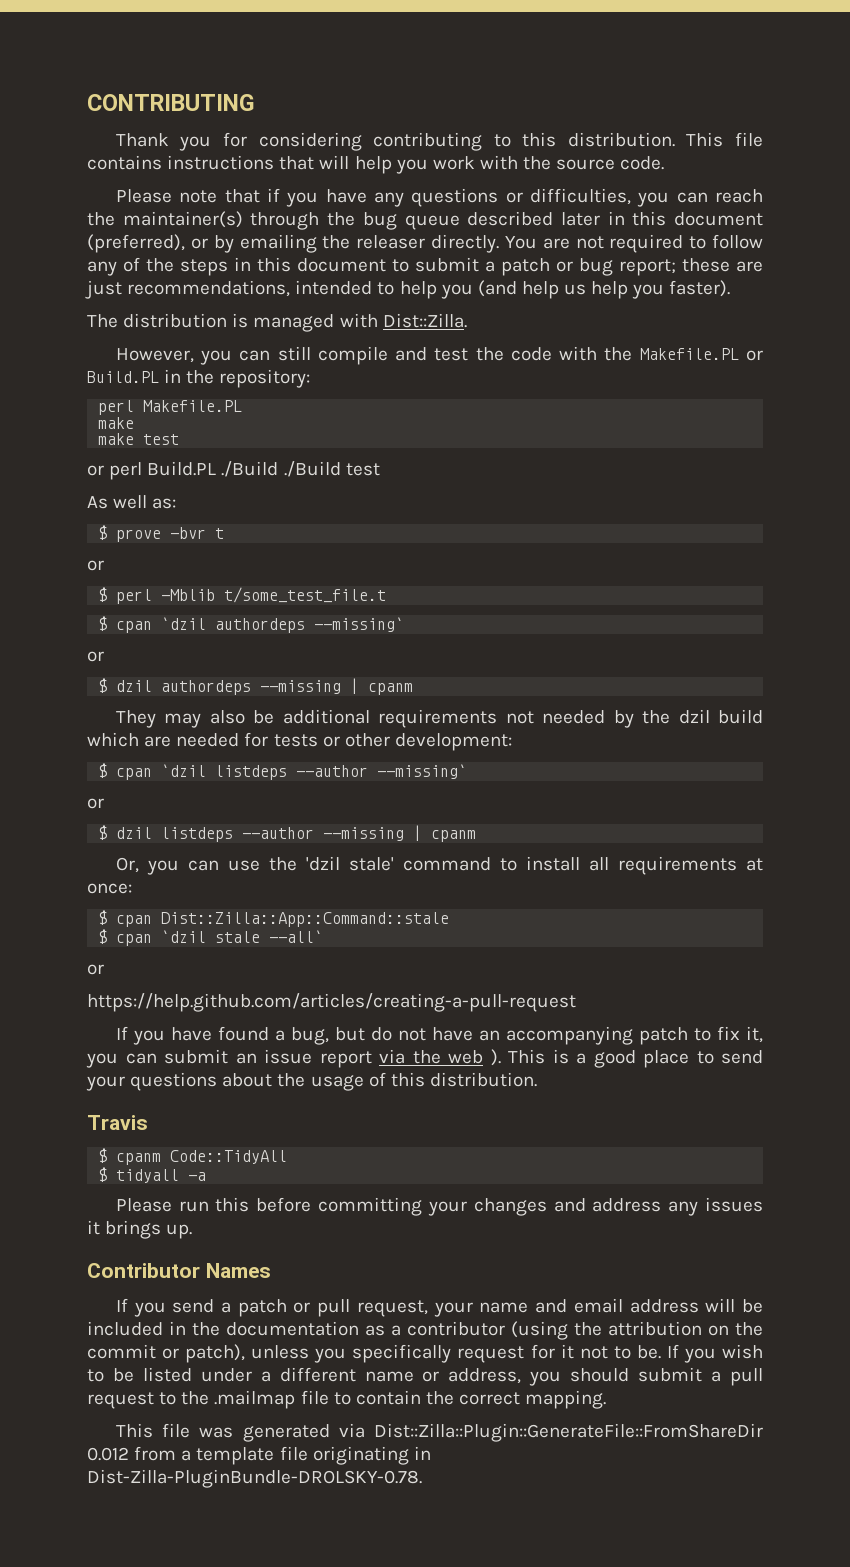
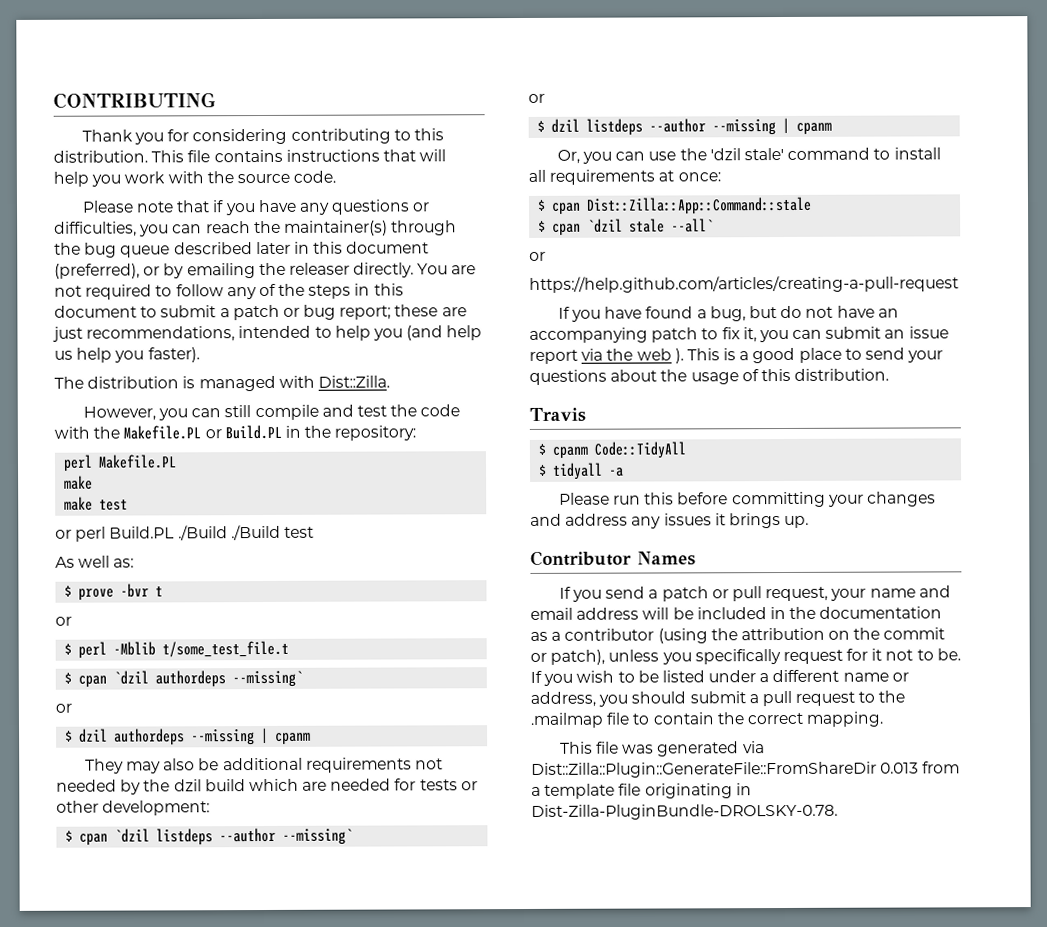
- This file was generated via Dist::Zilla::Plugin::GenerateFile::FromShareDir 0.012 from a template file originating in Dist-Zilla-PluginBundle-DROLSKY-0.78.
+ This file was generated via Dist::Zilla::Plugin::GenerateFile::FromShareDir 0.013 from a template file originating in Dist-Zilla-PluginBundle-DROLSKY-0.78.

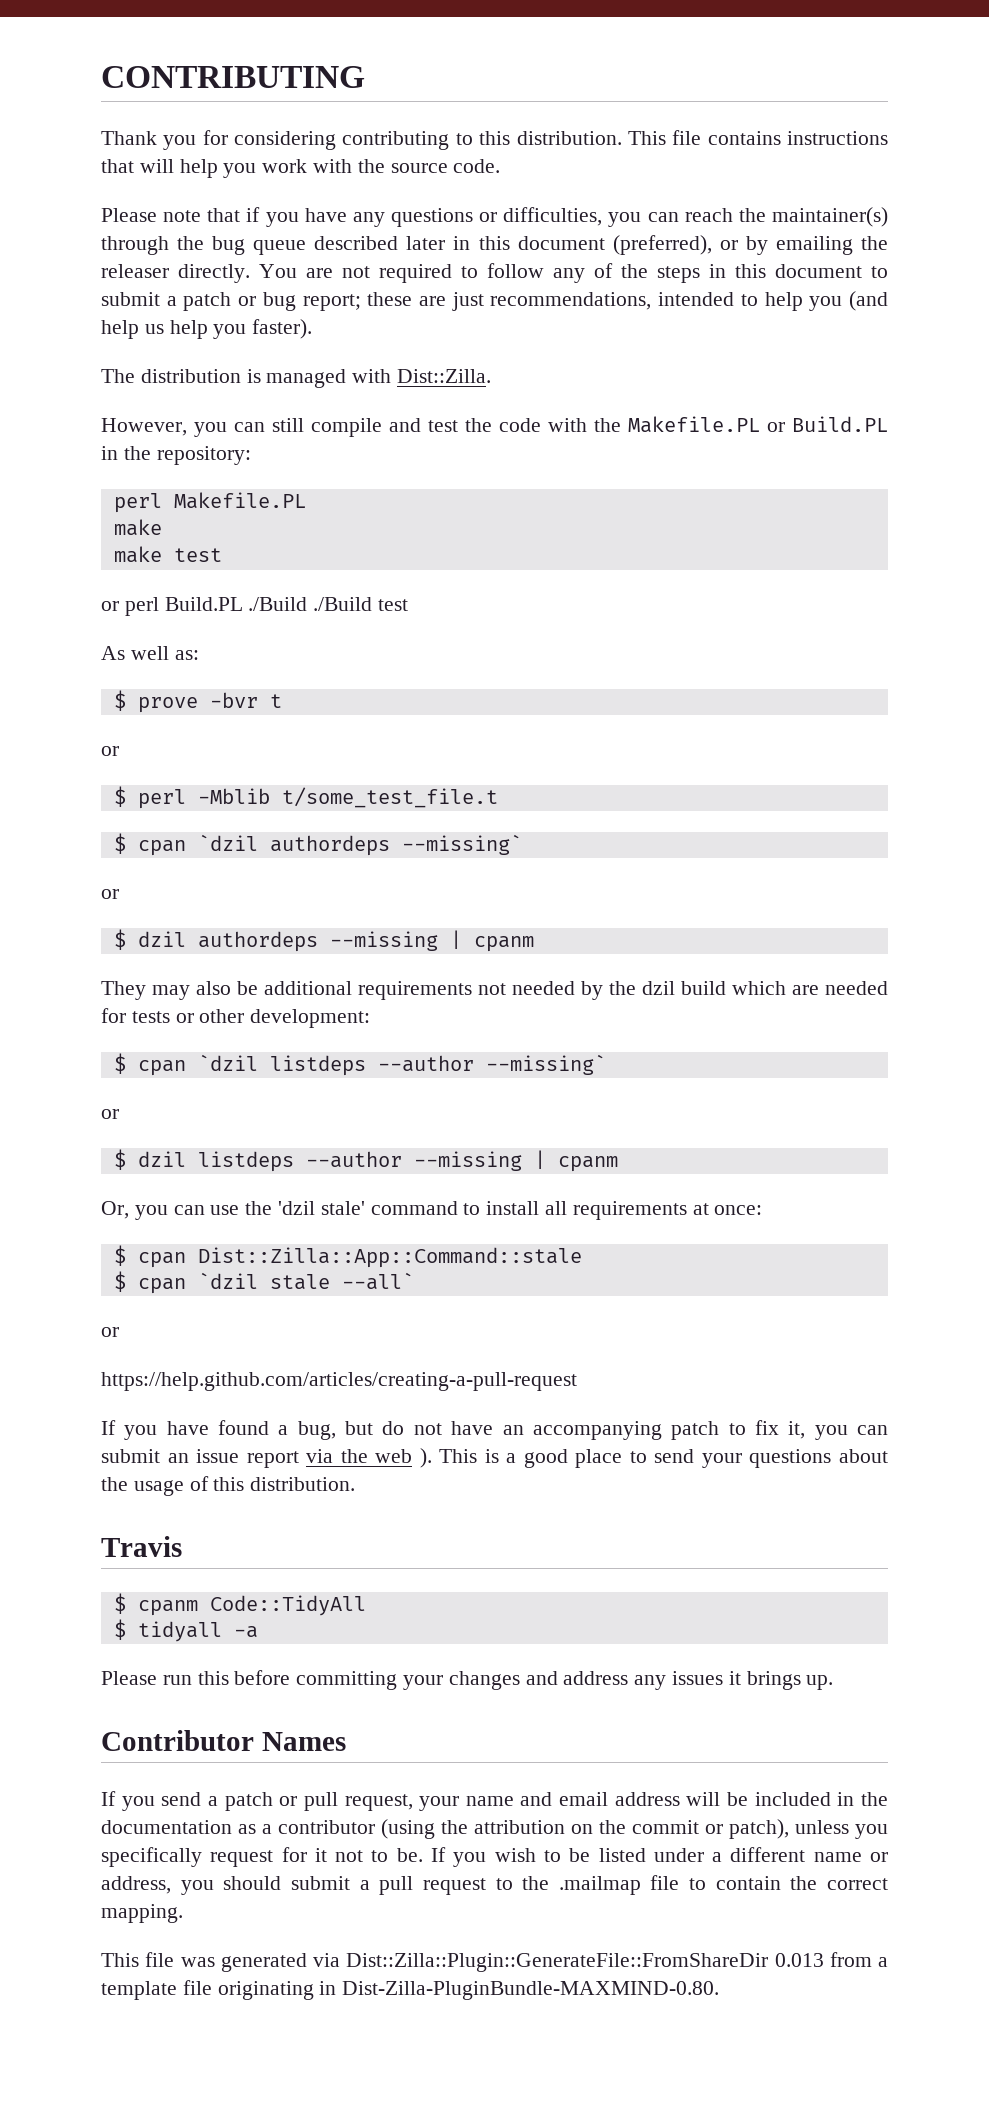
- This file was generated via Dist::Zilla::Plugin::GenerateFile::FromShareDir 0.013 from a template file originating in Dist-Zilla-PluginBundle-DROLSKY-0.78.
+ This file was generated via Dist::Zilla::Plugin::GenerateFile::FromShareDir 0.013 from a template file originating in Dist-Zilla-PluginBundle-MAXMIND-0.80.

